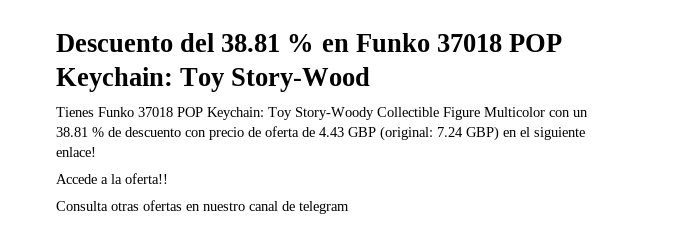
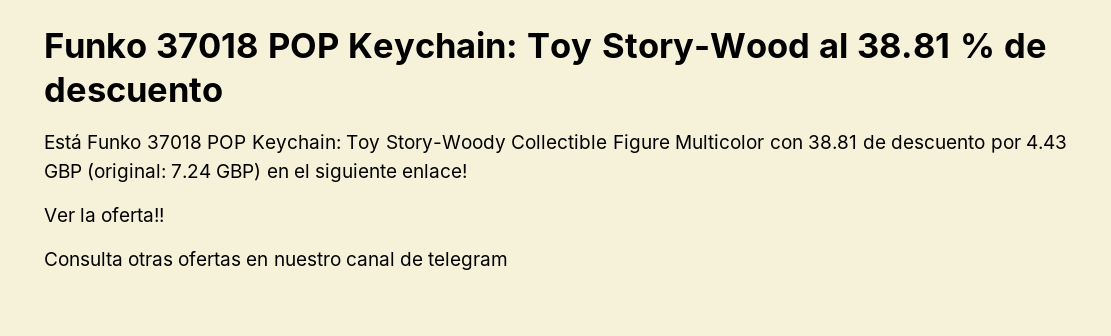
- Descuento del 38.81 % en Funko 37018 POP Keychain: Toy Story-Wood
- Tienes Funko 37018 POP Keychain: Toy Story-Woody Collectible Figure Multicolor con un 38.81 % de descuento con precio de oferta de 4.43 GBP (original: 7.24 GBP) en el siguiente enlace!
+ Funko 37018 POP Keychain: Toy Story-Wood al 38.81 % de descuento
+ Está Funko 37018 POP Keychain: Toy Story-Woody Collectible Figure Multicolor con 38.81 de descuento por 4.43 GBP (original: 7.24 GBP) en el siguiente enlace!
- Accede a la oferta!!
+ Ver la oferta!!

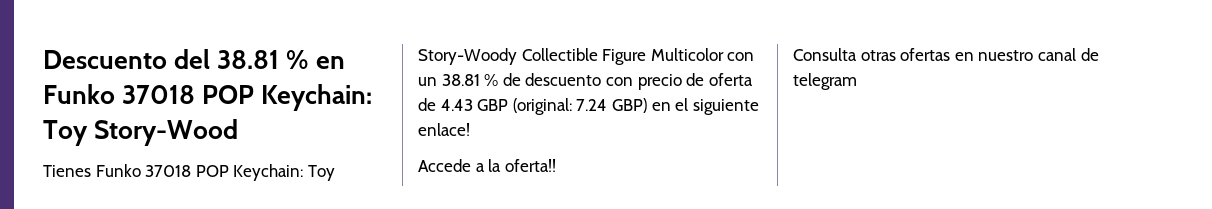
- Funko 37018 POP Keychain: Toy Story-Wood al 38.81 % de descuento
- Está Funko 37018 POP Keychain: Toy Story-Woody Collectible Figure Multicolor con 38.81 de descuento por 4.43 GBP (original: 7.24 GBP) en el siguiente enlace!
+ Descuento del 38.81 % en Funko 37018 POP Keychain: Toy Story-Wood
+ Tienes Funko 37018 POP Keychain: Toy Story-Woody Collectible Figure Multicolor con un 38.81 % de descuento con precio de oferta de 4.43 GBP (original: 7.24 GBP) en el siguiente enlace!
- Ver la oferta!!
+ Accede a la oferta!!

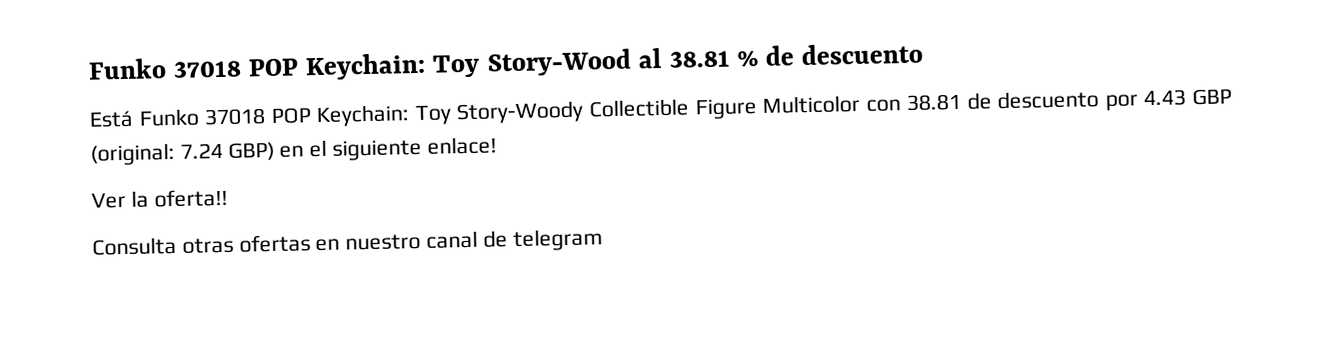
- Descuento del 38.81 % en Funko 37018 POP Keychain: Toy Story-Wood
- Tienes Funko 37018 POP Keychain: Toy Story-Woody Collectible Figure Multicolor con un 38.81 % de descuento con precio de oferta de 4.43 GBP (original: 7.24 GBP) en el siguiente enlace!
+ Funko 37018 POP Keychain: Toy Story-Wood al 38.81 % de descuento
+ Está Funko 37018 POP Keychain: Toy Story-Woody Collectible Figure Multicolor con 38.81 de descuento por 4.43 GBP (original: 7.24 GBP) en el siguiente enlace!
- Accede a la oferta!!
+ Ver la oferta!!

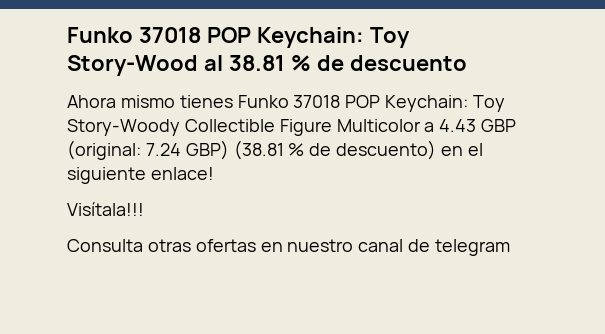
- Está Funko 37018 POP Keychain: Toy Story-Woody Collectible Figure Multicolor con 38.81 de descuento por 4.43 GBP (original: 7.24 GBP) en el siguiente enlace!
+ Ahora mismo tienes Funko 37018 POP Keychain: Toy Story-Woody Collectible Figure Multicolor a 4.43 GBP (original: 7.24 GBP) (38.81 % de descuento) en el siguiente enlace!
- Ver la oferta!!
+ Visítala!!!

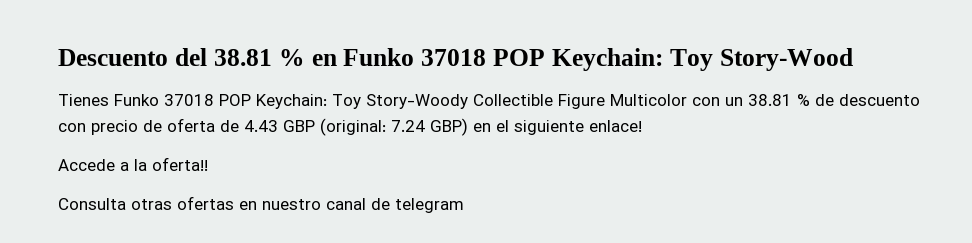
- Funko 37018 POP Keychain: Toy Story-Wood al 38.81 % de descuento
- Ahora mismo tienes Funko 37018 POP Keychain: Toy Story-Woody Collectible Figure Multicolor a 4.43 GBP (original: 7.24 GBP) (38.81 % de descuento) en el siguiente enlace!
+ Descuento del 38.81 % en Funko 37018 POP Keychain: Toy Story-Wood
+ Tienes Funko 37018 POP Keychain: Toy Story-Woody Collectible Figure Multicolor con un 38.81 % de descuento con precio de oferta de 4.43 GBP (original: 7.24 GBP) en el siguiente enlace!
- Visítala!!!
+ Accede a la oferta!!

